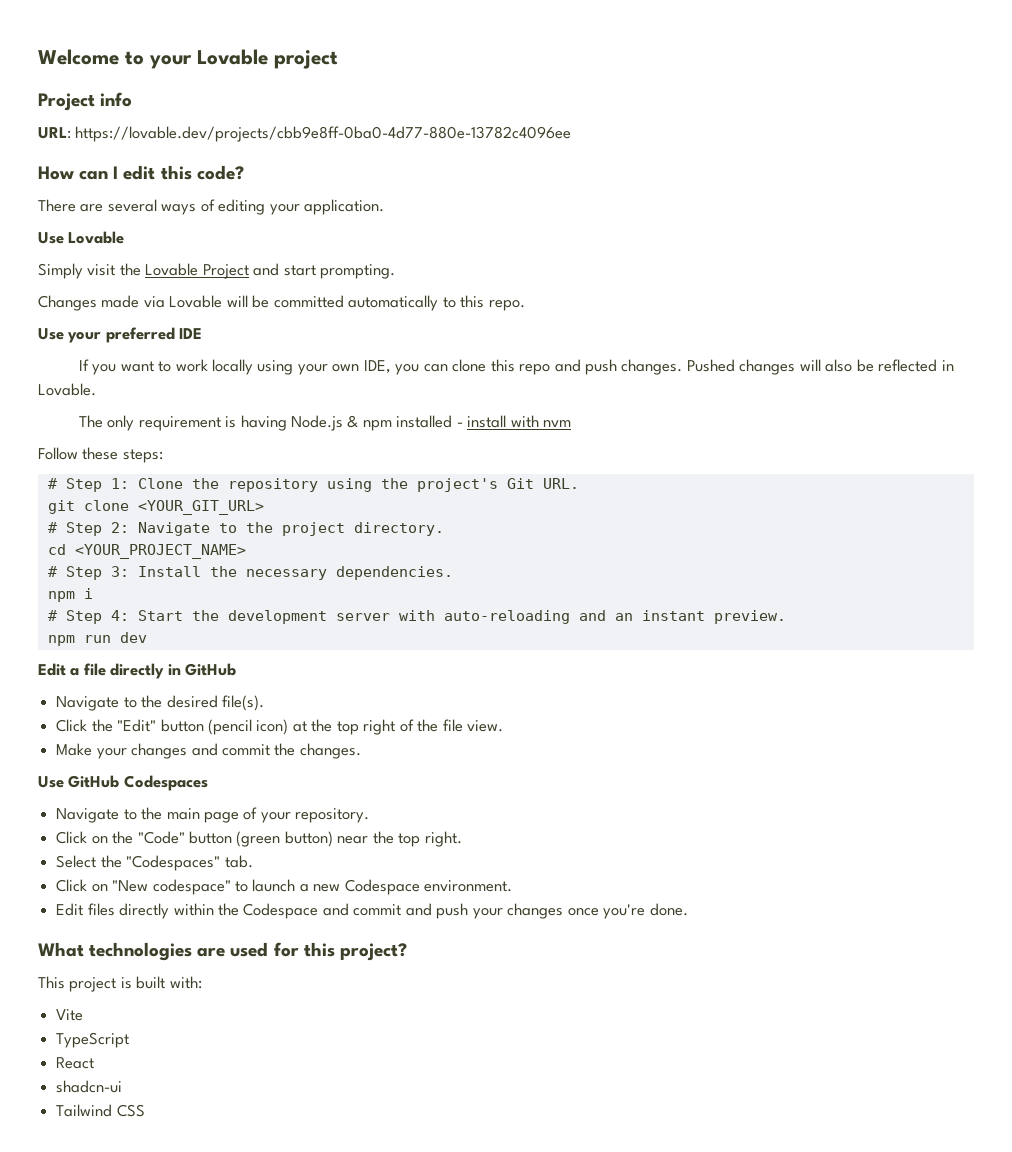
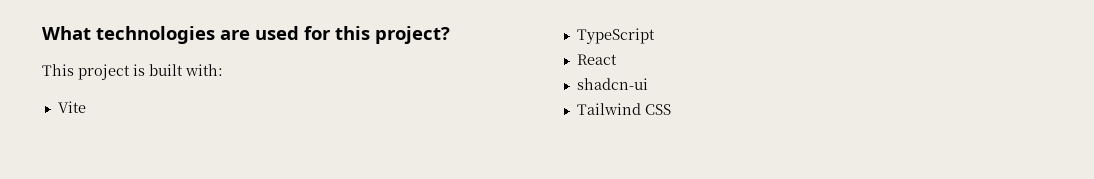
- Welcome to your Lovable project
- Project info
- URL: https://lovable.dev/projects/cbb9e8ff-0ba0-4d77-880e-13782c4096ee
- How can I edit this code?
- There are several ways of editing your application.
- Use Lovable
- Simply visit the Lovable Project and start prompting.
- Changes made via Lovable will be committed automatically to this repo.
- Use your preferred IDE
- If you want to work locally using your own IDE, you can clone this repo and push changes. Pushed changes will also be reflected in Lovable.
- The only requirement is having Node.js & npm installed - install with nvm
- Follow these steps:
- # Step 1: Clone the repository using the project's Git URL.
- git clone <YOUR_GIT_URL>
- # Step 2: Navigate to the project directory.
- cd <YOUR_PROJECT_NAME>
- # Step 3: Install the necessary dependencies.
- npm i
- # Step 4: Start the development server with auto-reloading and an instant preview.
- npm run dev
- Edit a file directly in GitHub
- Navigate to the desired file(s).
- Click the "Edit" button (pencil icon) at the top right of the file view.
- Make your changes and commit the changes.
- Use GitHub Codespaces
- Navigate to the main page of your repository.
- Click on the "Code" button (green button) near the top right.
- Select the "Codespaces" tab.
- Click on "New codespace" to launch a new Codespace environment.
- Edit files directly within the Codespace and commit and push your changes once you're done.

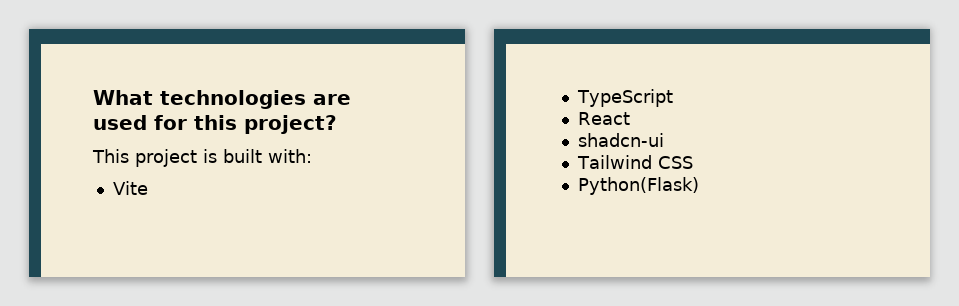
+ Python(Flask)

